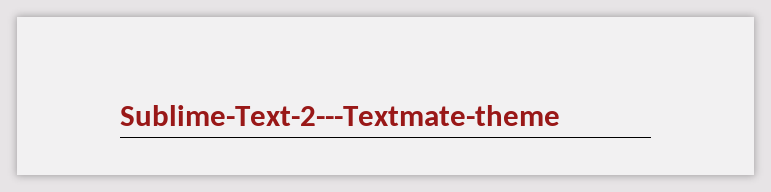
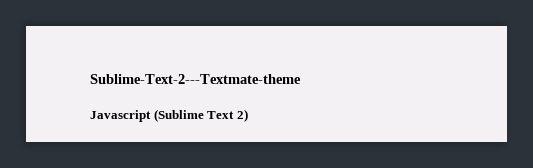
+ Javascript (Sublime Text 2)

